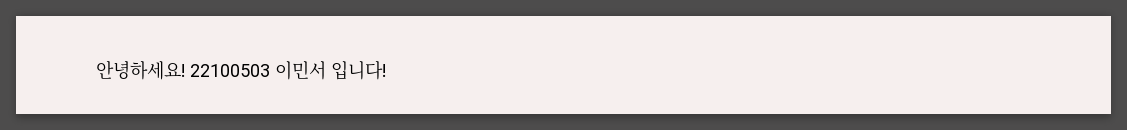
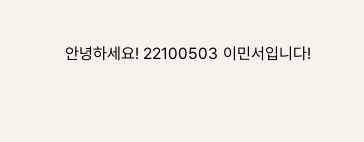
- 22100503 이민서 입니다!
+ 22100503 이민서입니다!

